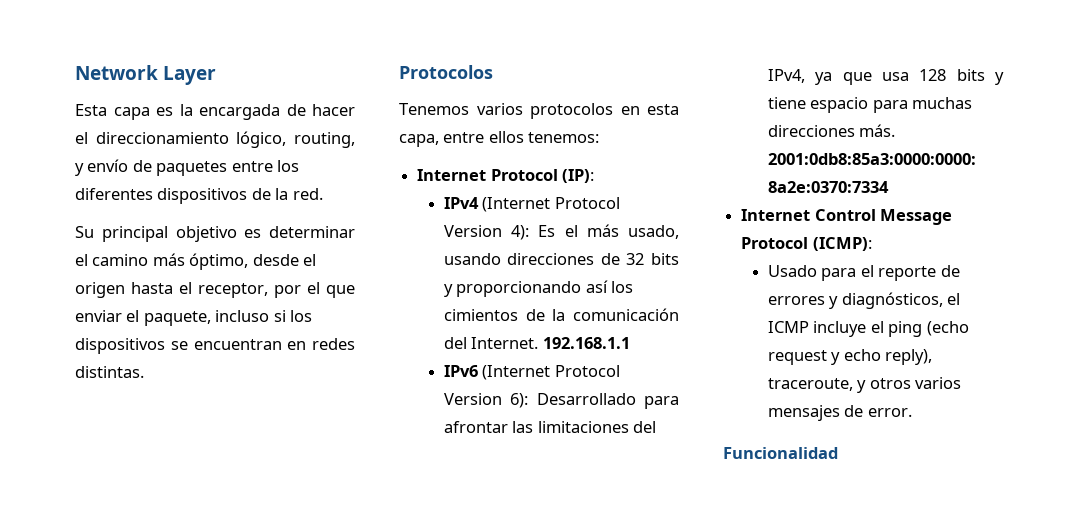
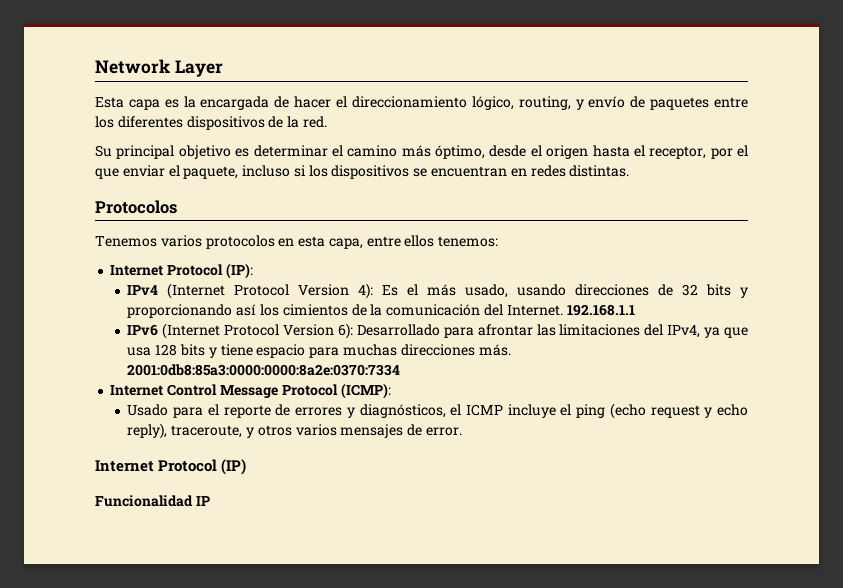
+ Internet Protocol (IP)
- Funcionalidad
+ Funcionalidad IP

